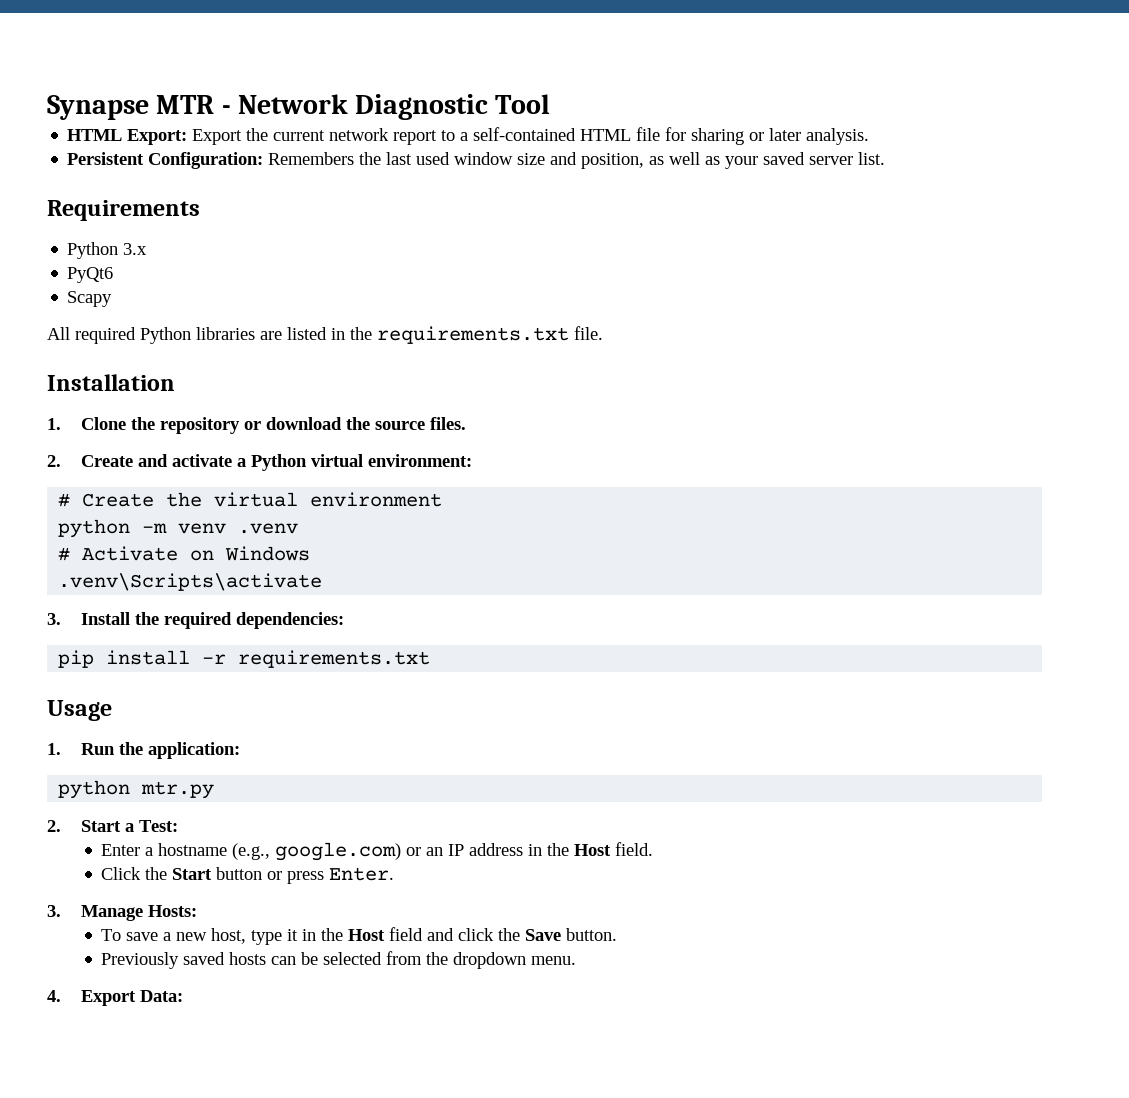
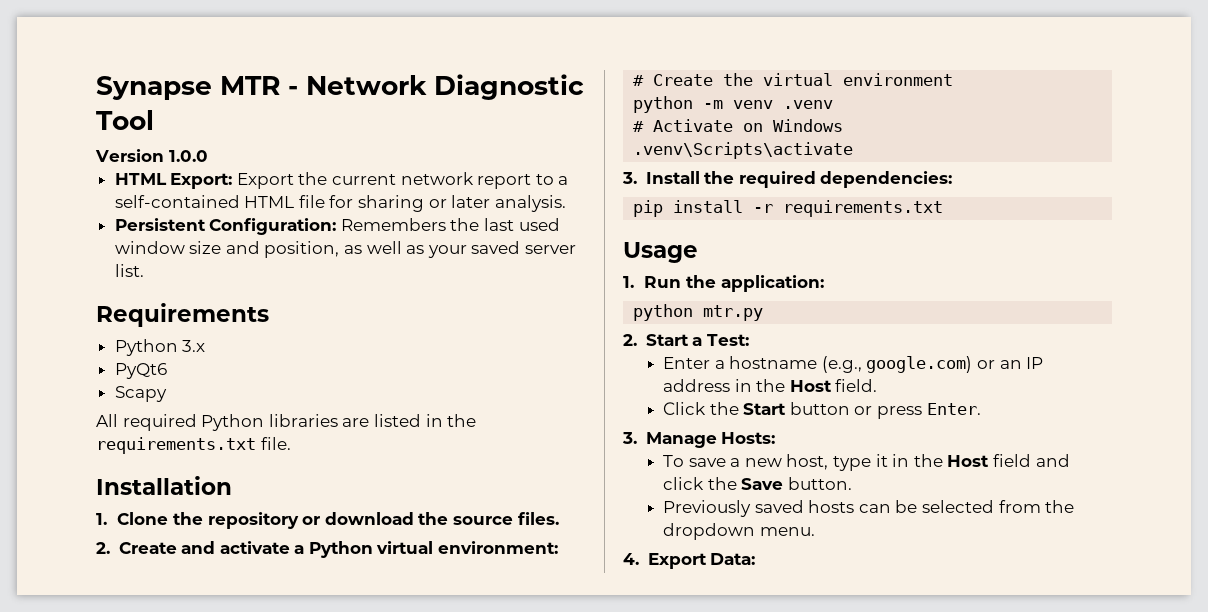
+ Version 1.0.0

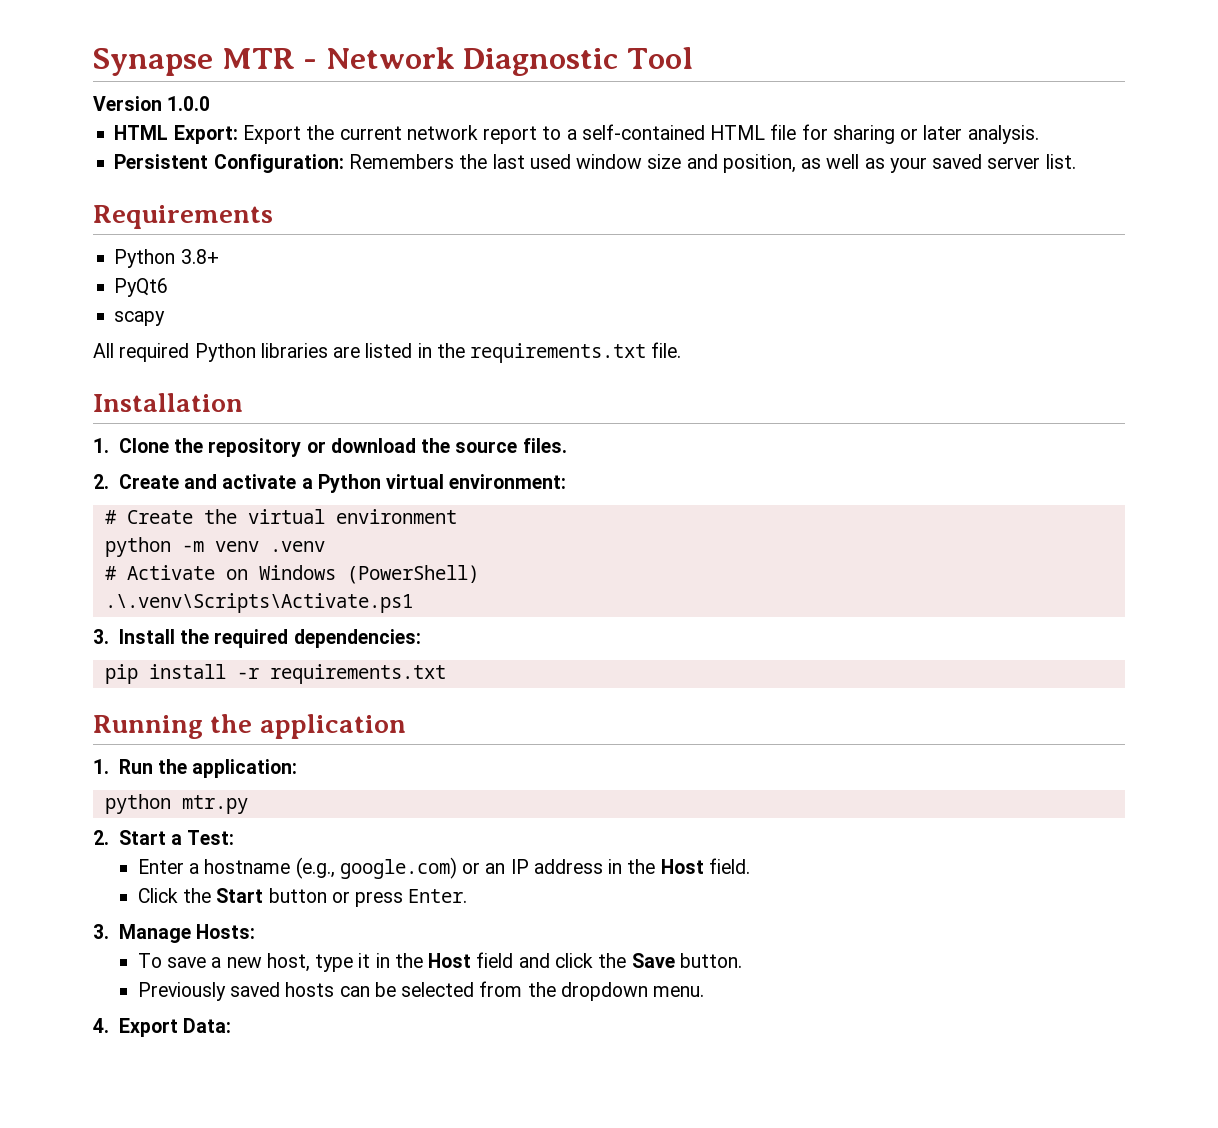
- Python 3.x
+ Python 3.8+
- Scapy
+ scapy
- # Activate on Windows
- .venv\Scripts\activate
+ # Activate on Windows (PowerShell)
+ .\.venv\Scripts\Activate.ps1
- Usage
+ Running the application

